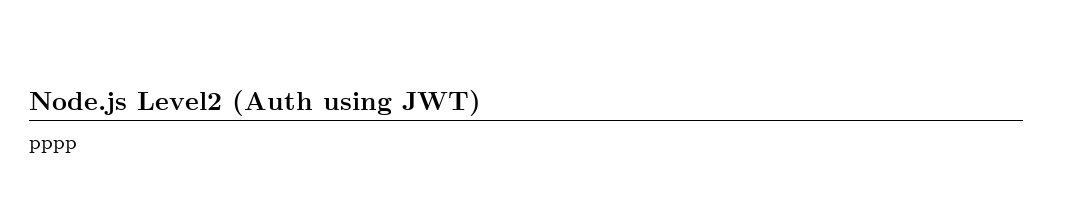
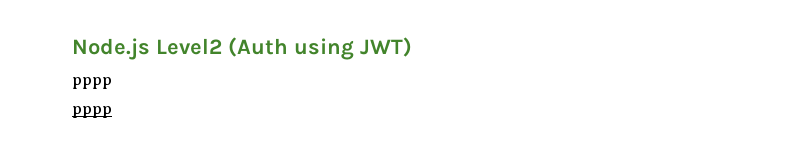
  Node.js Level2 (Auth using JWT)
+ pppp

